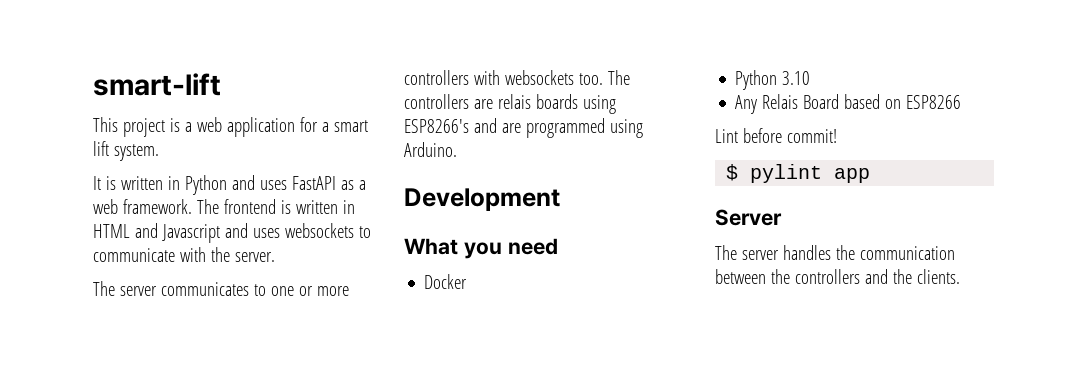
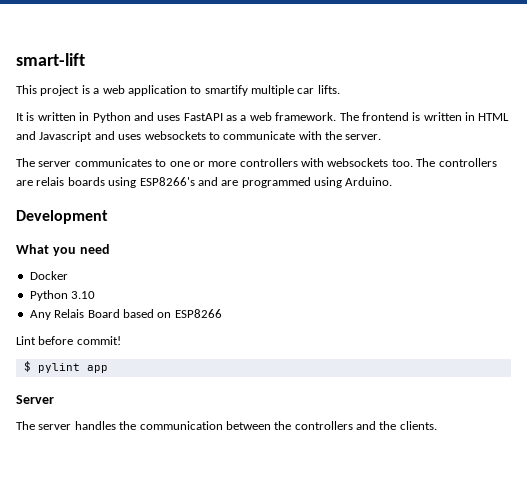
- This project is a web application for a smart lift system.
+ This project is a web application to smartify multiple car lifts.

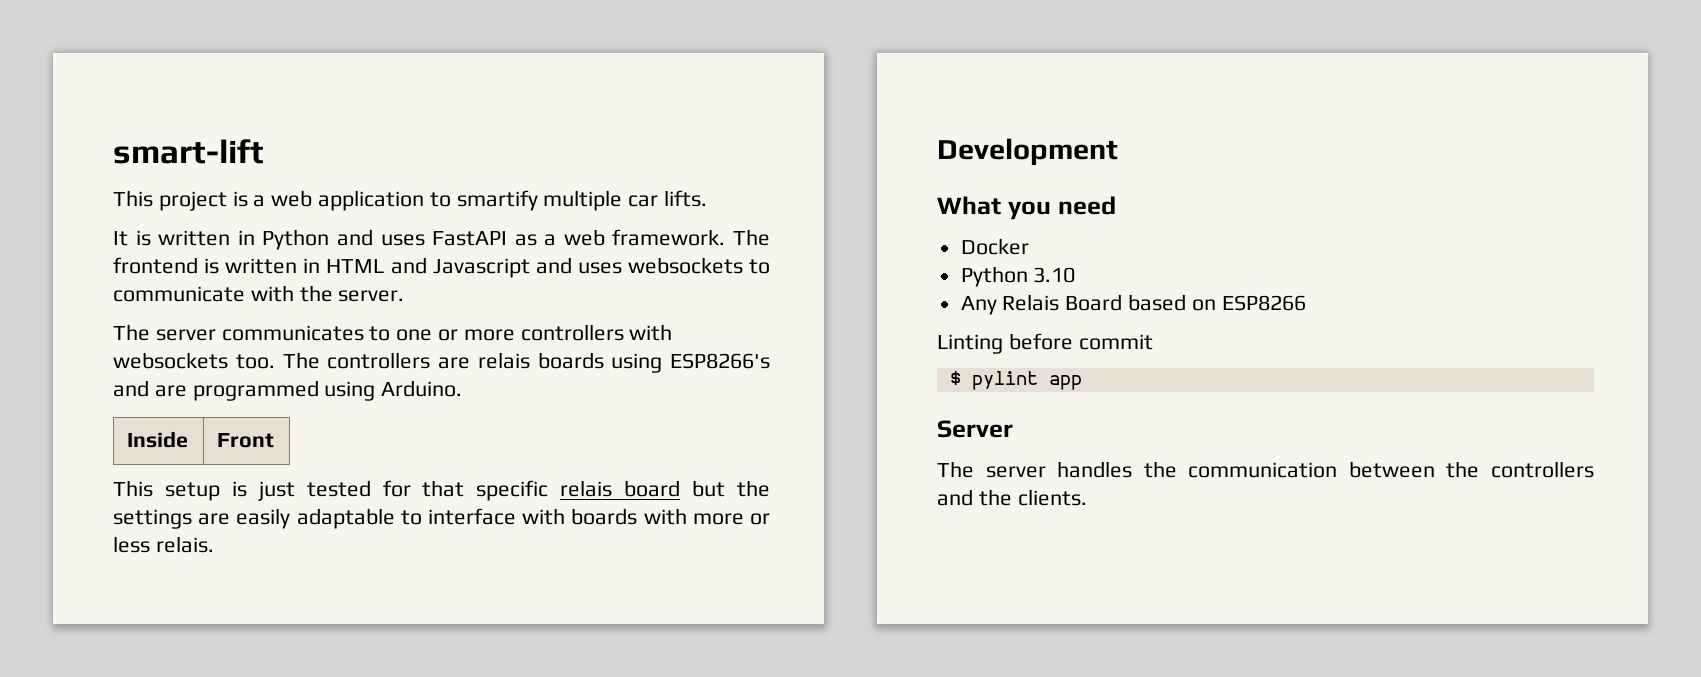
+ Inside | Front
+ This setup is just tested for that specific relais board but the settings are easily adaptable to interface with boards with more or less relais.
- Lint before commit!
+ Linting before commit

